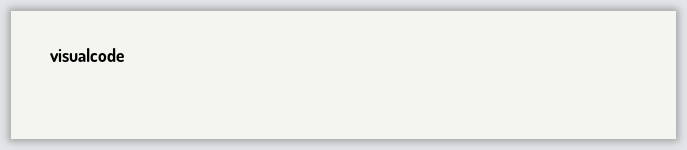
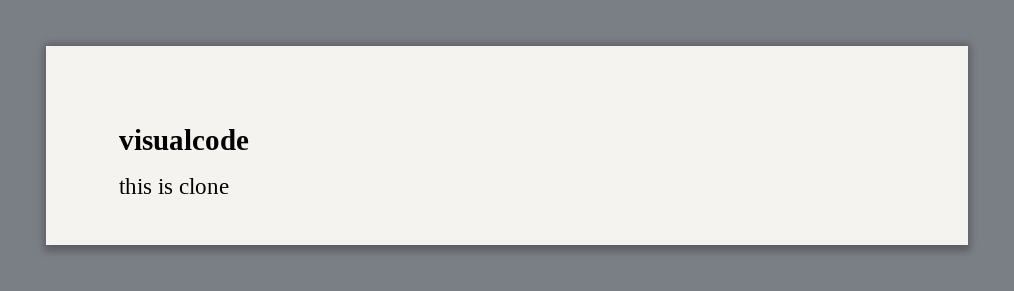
+ this is clone

